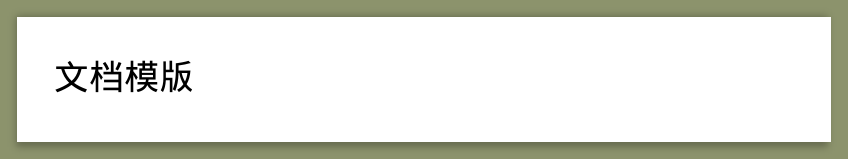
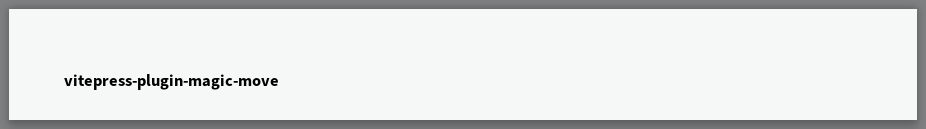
- 文档模版
+ vitepress-plugin-magic-move

